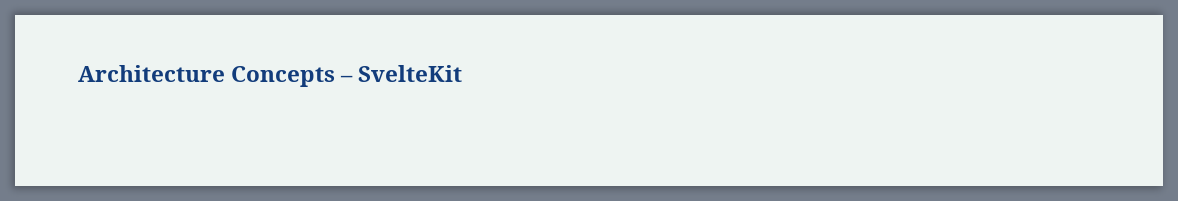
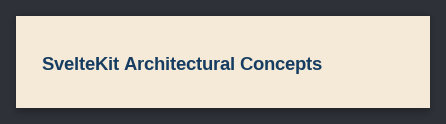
- Architecture Concepts – SvelteKit
+ SvelteKit Architectural Concepts

